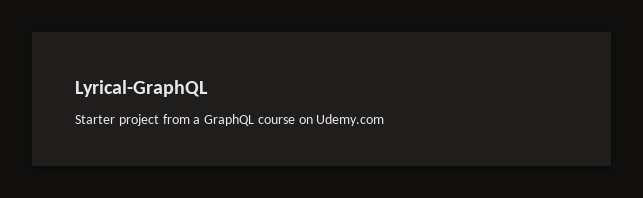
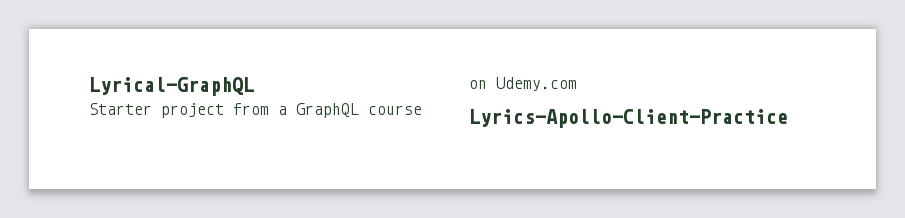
+ Lyrics-Apollo-Client-Practice

